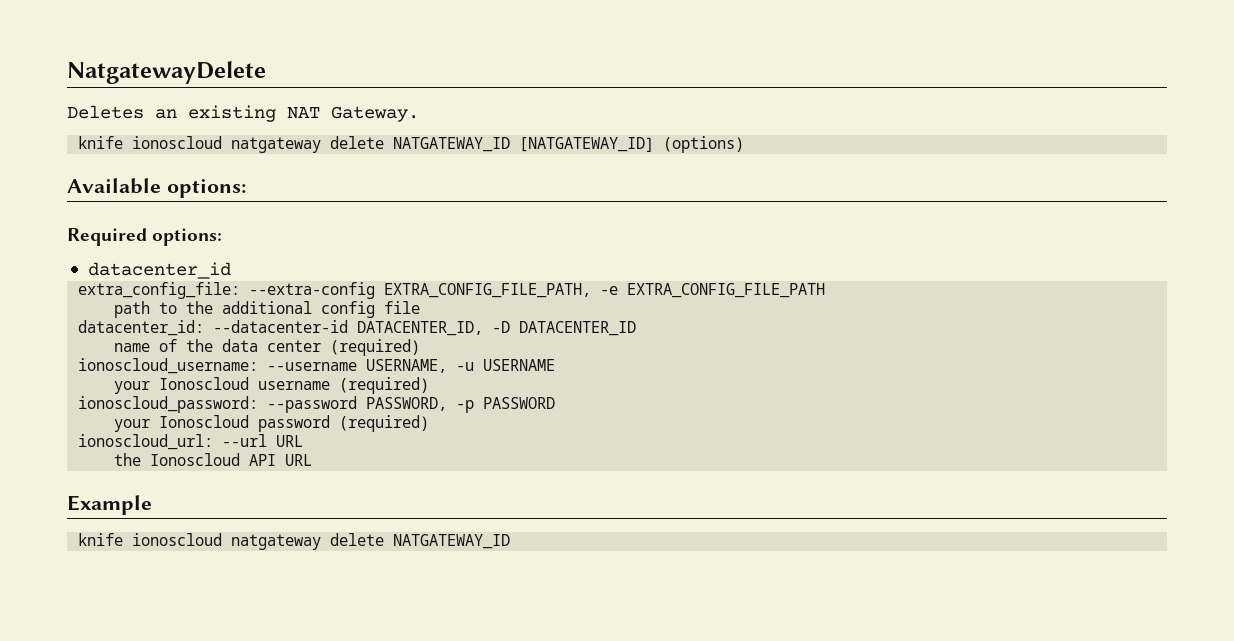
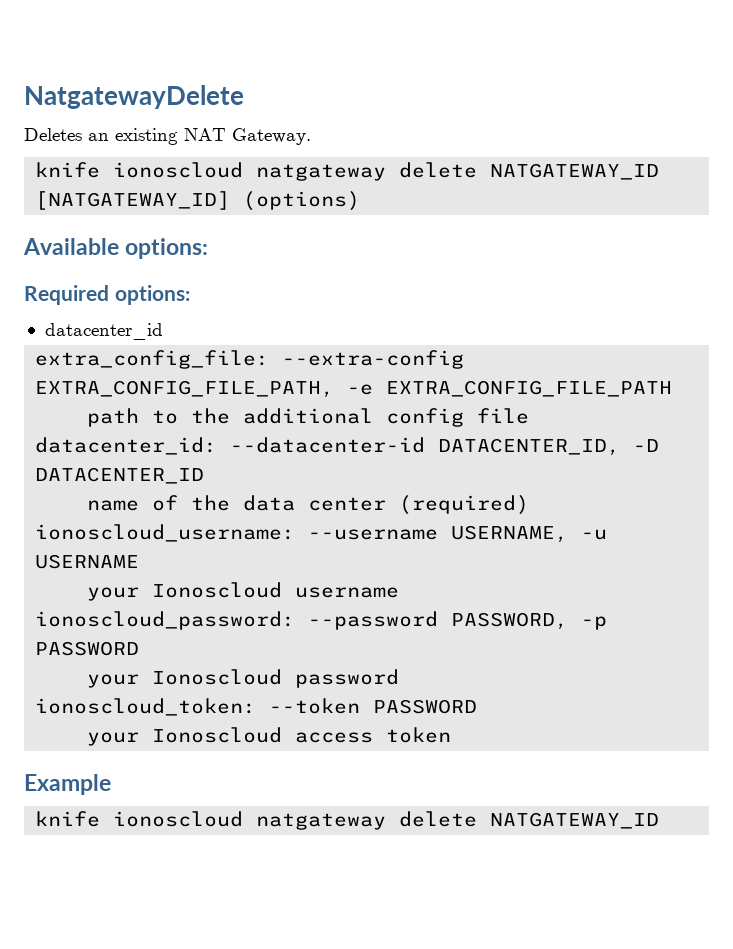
- your Ionoscloud username (required)
+ your Ionoscloud username
- your Ionoscloud password (required)
- ionoscloud_url: --url URL
- the Ionoscloud API URL
+ your Ionoscloud password
+ ionoscloud_token: --token PASSWORD
+ your Ionoscloud access token

